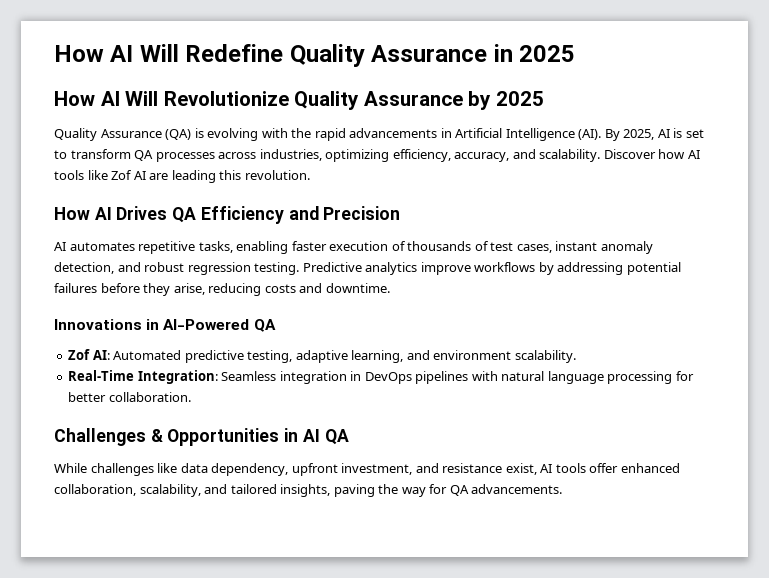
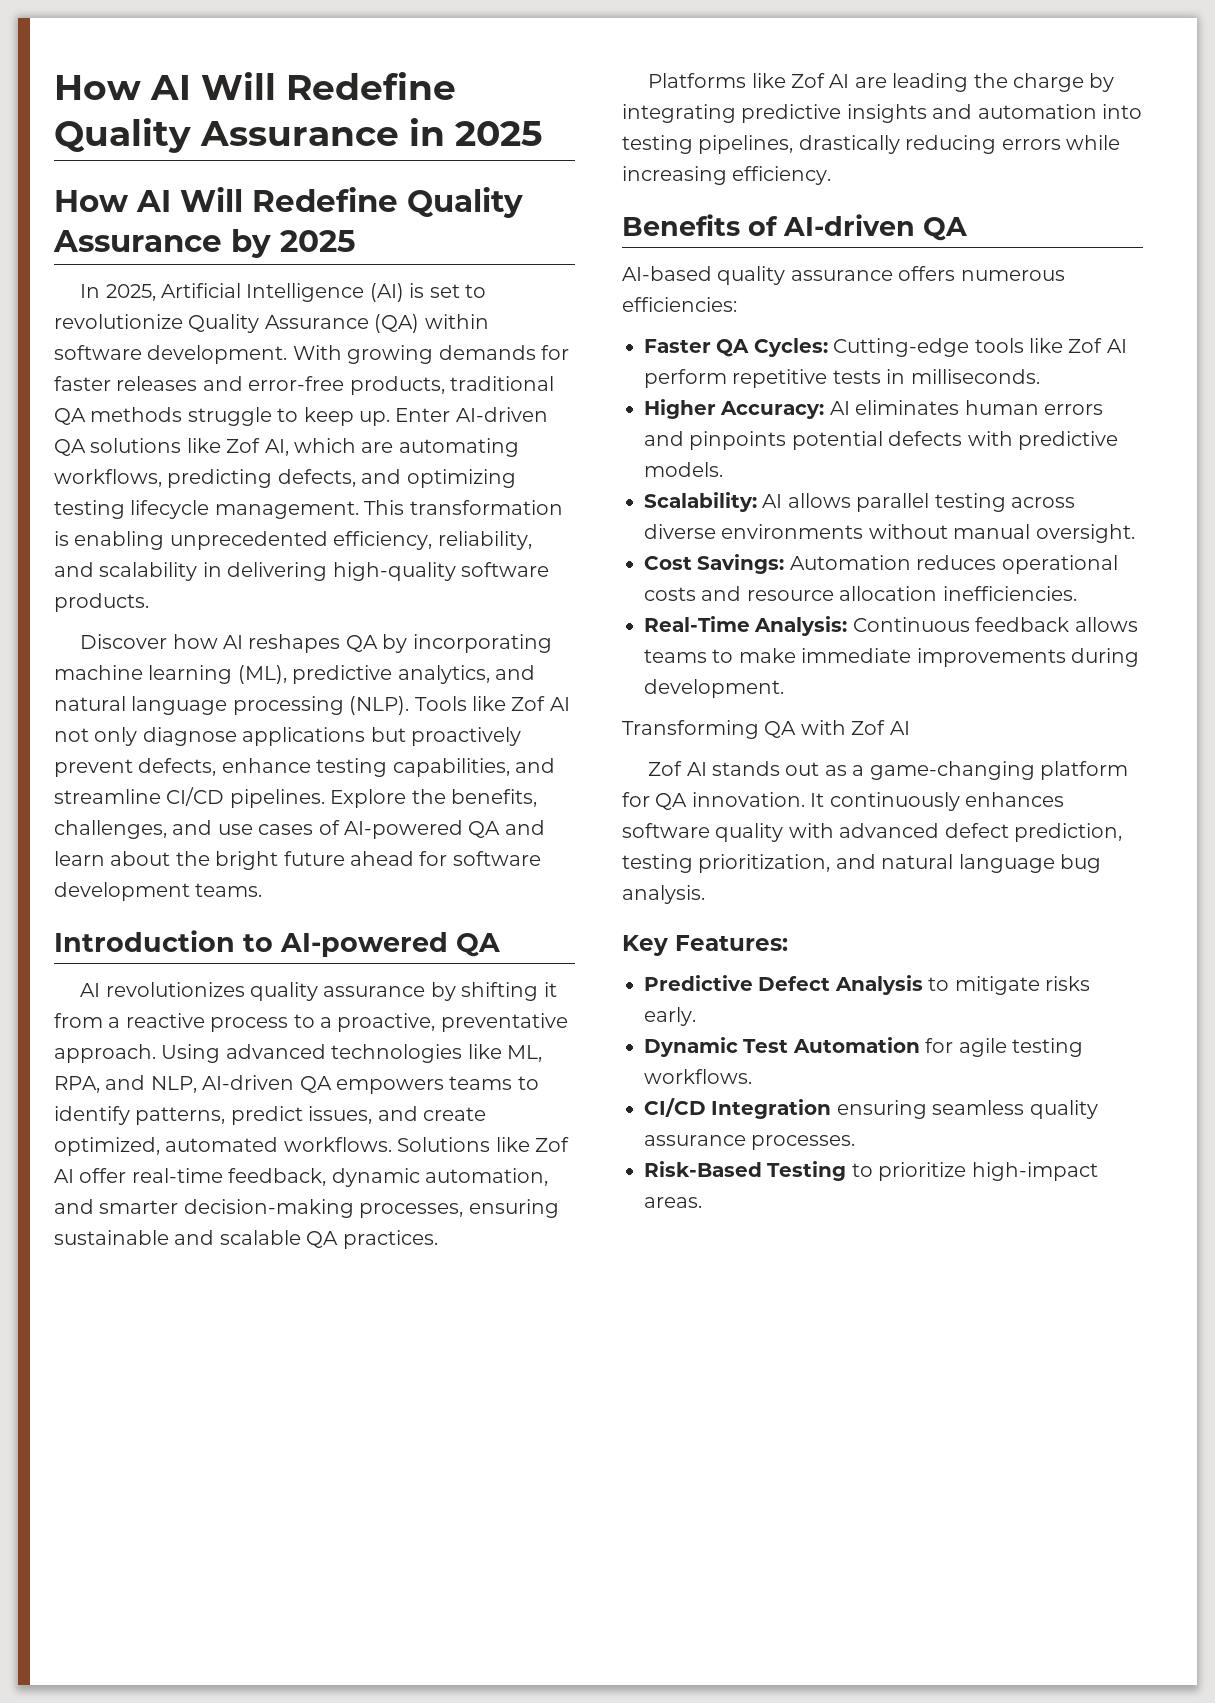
- How AI Will Revolutionize Quality Assurance by 2025
+ How AI Will Redefine Quality Assurance by 2025
- Quality Assurance (QA) is evolving with the rapid advancements in Artificial Intelligence (AI). By 2025, AI is set to transform QA processes across industries, optimizing efficiency, accuracy, and scalability. Discover how AI tools like Zof AI are leading this revolution.
- How AI Drives QA Efficiency and Precision
- AI automates repetitive tasks, enabling faster execution of thousands of test cases, instant anomaly detection, and robust regression testing. Predictive analytics improve workflows by addressing potential failures before they arise, reducing costs and downtime.
- Innovations in AI-Powered QA
- Zof AI: Automated predictive testing, adaptive learning, and environment scalability.
- Real-Time Integration: Seamless integration in DevOps pipelines with natural language processing for better collaboration.
- Challenges & Opportunities in AI QA
- While challenges like data dependency, upfront investment, and resistance exist, AI tools offer enhanced collaboration, scalability, and tailored insights, paving the way for QA advancements.
+ In 2025, Artificial Intelligence (AI) is set to revolutionize Quality Assurance (QA) within software development. With growing demands for faster releases and error-free products, traditional QA methods struggle to keep up. Enter AI-driven QA solutions like Zof AI, which are automating workflows, predicting defects, and optimizing testing lifecycle management. This transformation is enabling unprecedented efficiency, reliability, and scalability in delivering high-quality software products.
+ Discover how AI reshapes QA by incorporating machine learning (ML), predictive analytics, and natural language processing (NLP). Tools like Zof AI not only diagnose applications but proactively prevent defects, enhance testing capabilities, and streamline CI/CD pipelines. Explore the benefits, challenges, and use cases of AI-powered QA and learn about the bright future ahead for software development teams.
+ Introduction to AI-powered QA
+ AI revolutionizes quality assurance by shifting it from a reactive process to a proactive, preventative approach. Using advanced technologies like ML, RPA, and NLP, AI-driven QA empowers teams to identify patterns, predict issues, and create optimized, automated workflows. Solutions like Zof AI offer real-time feedback, dynamic automation, and smarter decision-making processes, ensuring sustainable and scalable QA practices.
+ Platforms like Zof AI are leading the charge by integrating predictive insights and automation into testing pipelines, drastically reducing errors while increasing efficiency.
+ Benefits of AI-driven QA
+ AI-based quality assurance offers numerous efficiencies:
+ Faster QA Cycles: Cutting-edge tools like Zof AI perform repetitive tests in milliseconds.
+ Higher Accuracy: AI eliminates human errors and pinpoints potential defects with predictive models.
+ Scalability: AI allows parallel testing across diverse environments without manual oversight.
+ Cost Savings: Automation reduces operational costs and resource allocation inefficiencies.
+ Real-Time Analysis: Continuous feedback allows teams to make immediate improvements during development.
+ Transforming QA with Zof AI
+ Zof AI stands out as a game-changing platform for QA innovation. It continuously enhances software quality with advanced defect prediction, testing prioritization, and natural language bug analysis.
+ Key Features:
+ Predictive Defect Analysis to mitigate risks early.
+ Dynamic Test Automation for agile testing workflows.
+ CI/CD Integration ensuring seamless quality assurance processes.
+ Risk-Based Testing to prioritize high-impact areas.

